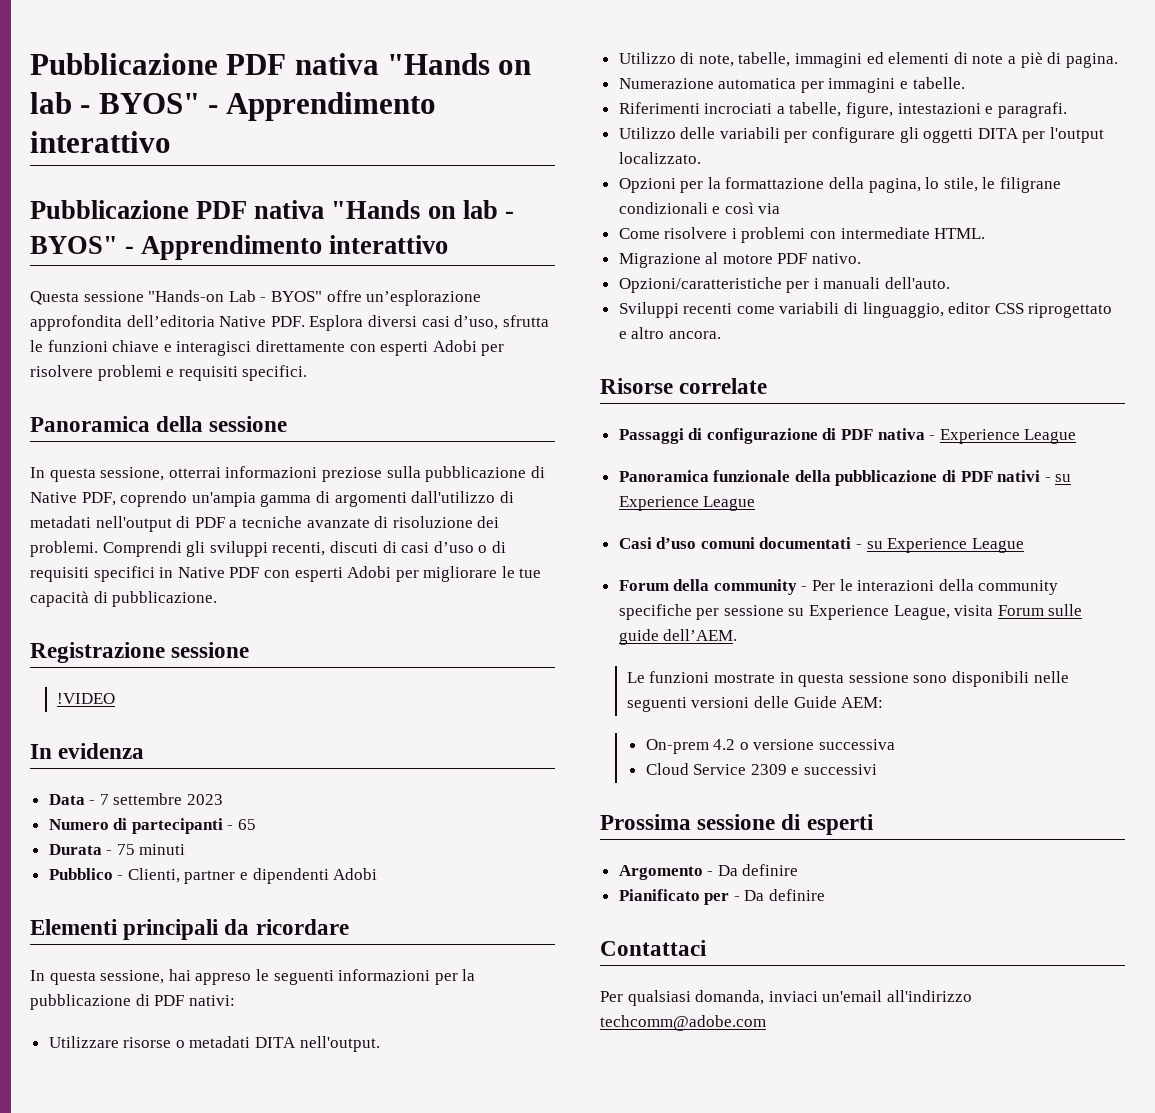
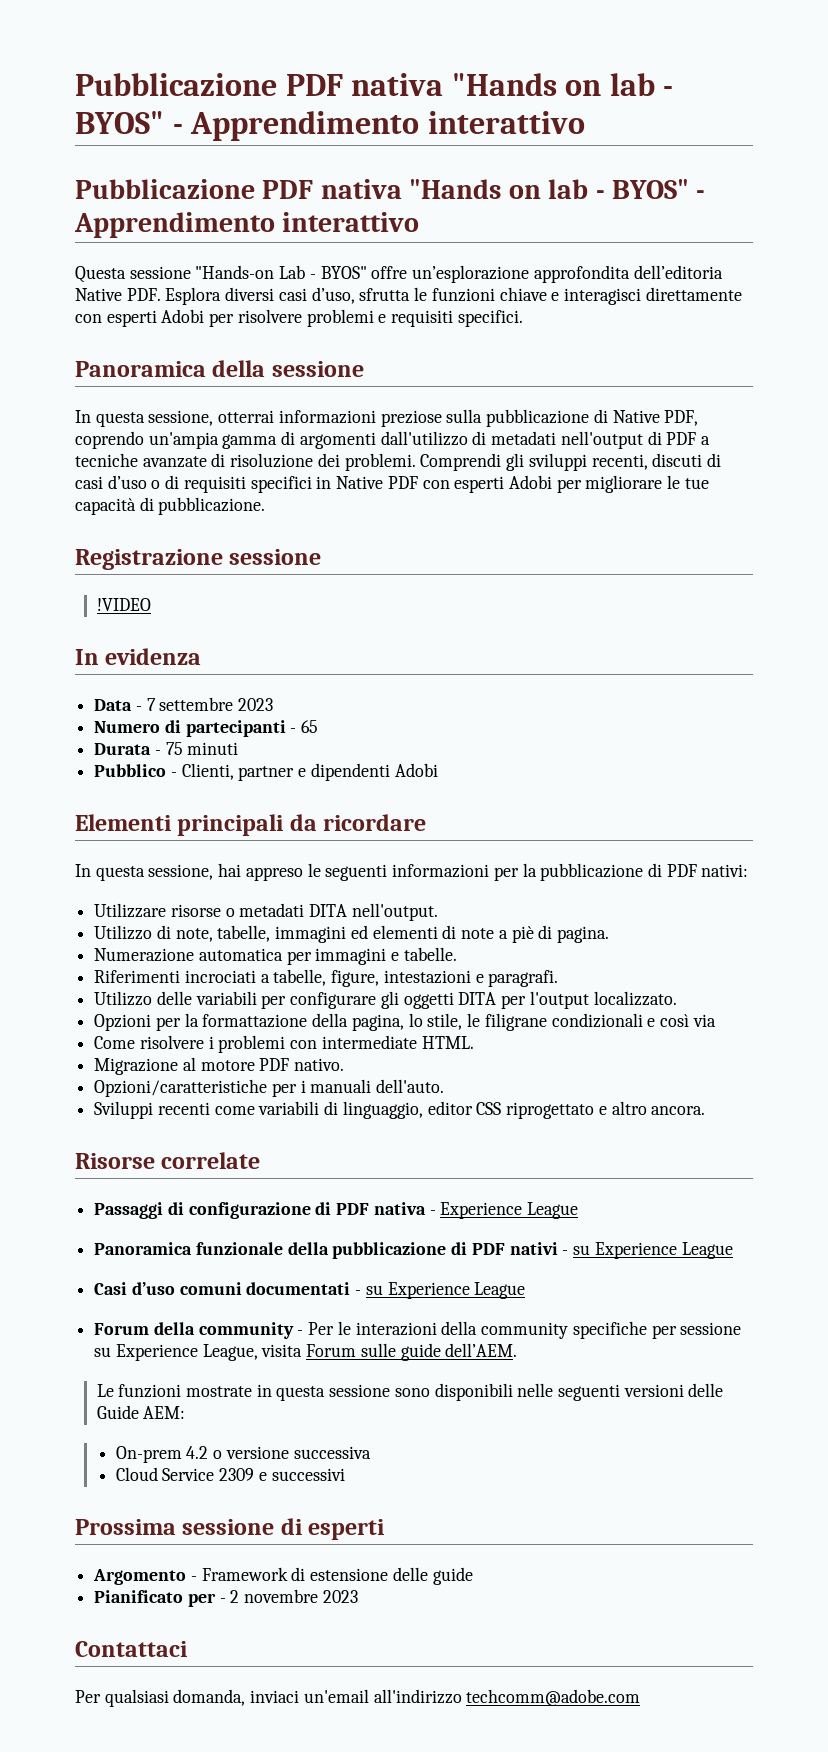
- Argomento - Da definire
+ Argomento - Framework di estensione delle guide
- Pianificato per - Da definire
+ Pianificato per - 2 novembre 2023

